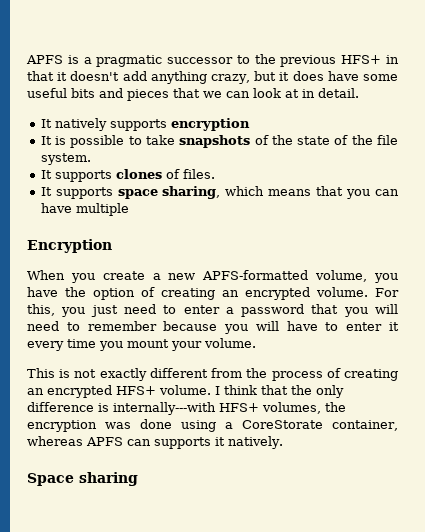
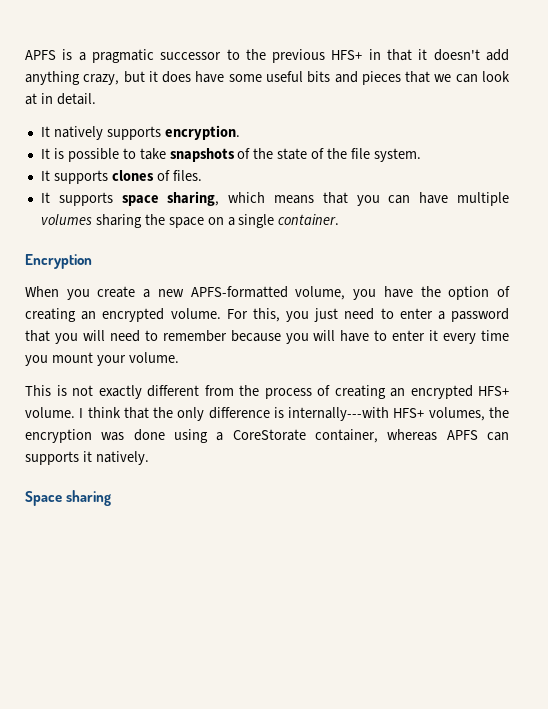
- It natively supports encryption
+ It natively supports encryption.
- It supports space sharing, which means that you can have multiple
+ It supports space sharing, which means that you can have multiple volumes sharing the space on a single container.

